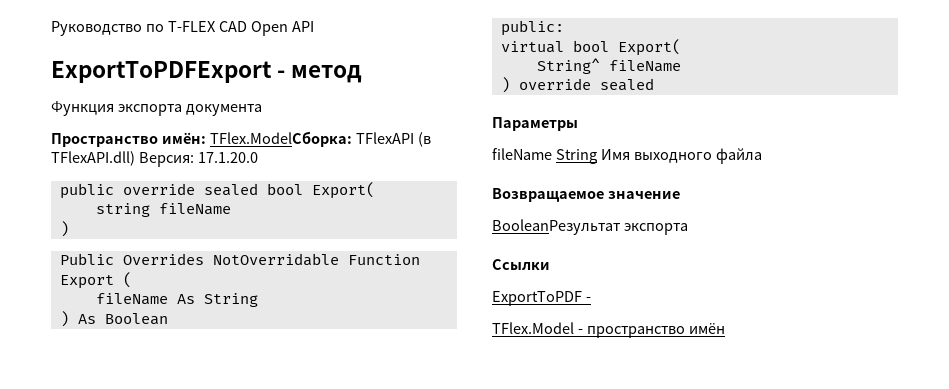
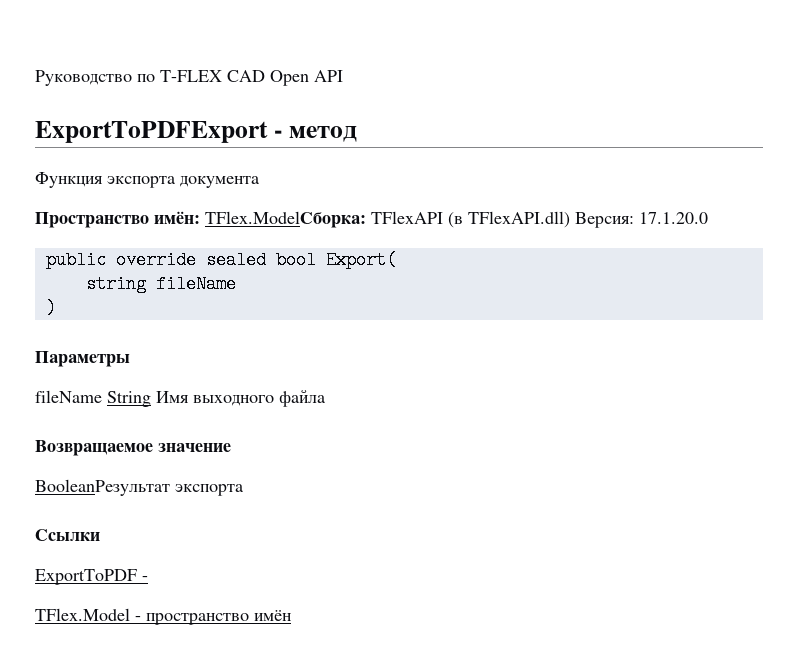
- Public Overrides NotOverridable Function Export (
- fileName As String
- ) As Boolean
- public:
- virtual bool Export(
- String^ fileName
- ) override sealed

